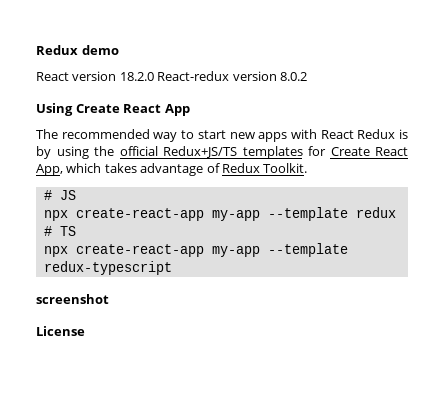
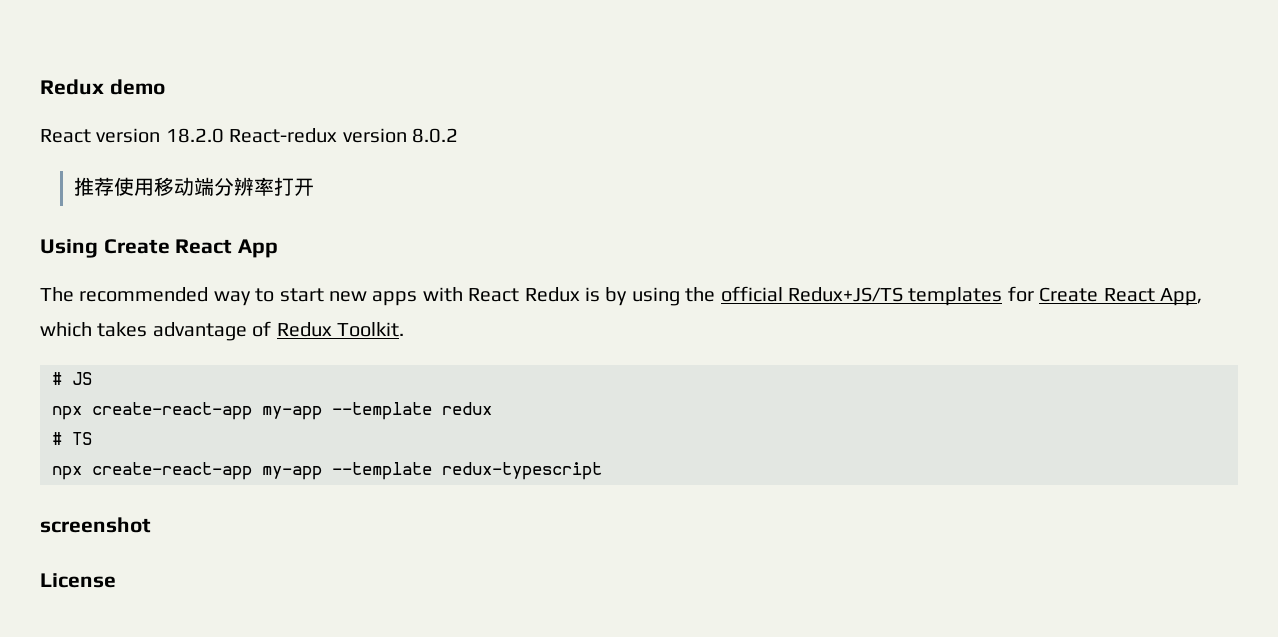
+ 推荐使用移动端分辨率打开

